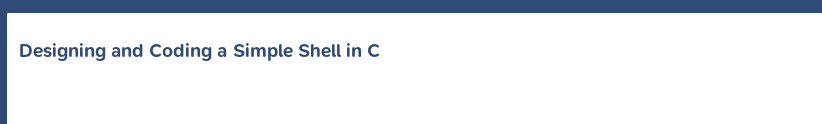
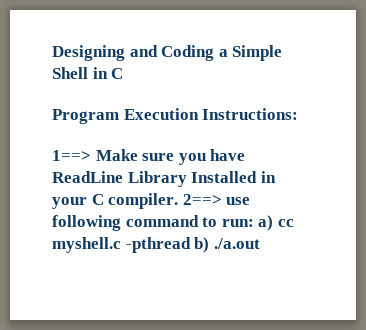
+ Program Execution Instructions:
+ 1==> Make sure you have ReadLine Library Installed in your C compiler. 2==> use following command to run: a) cc myshell.c -pthread b) ./a.out

